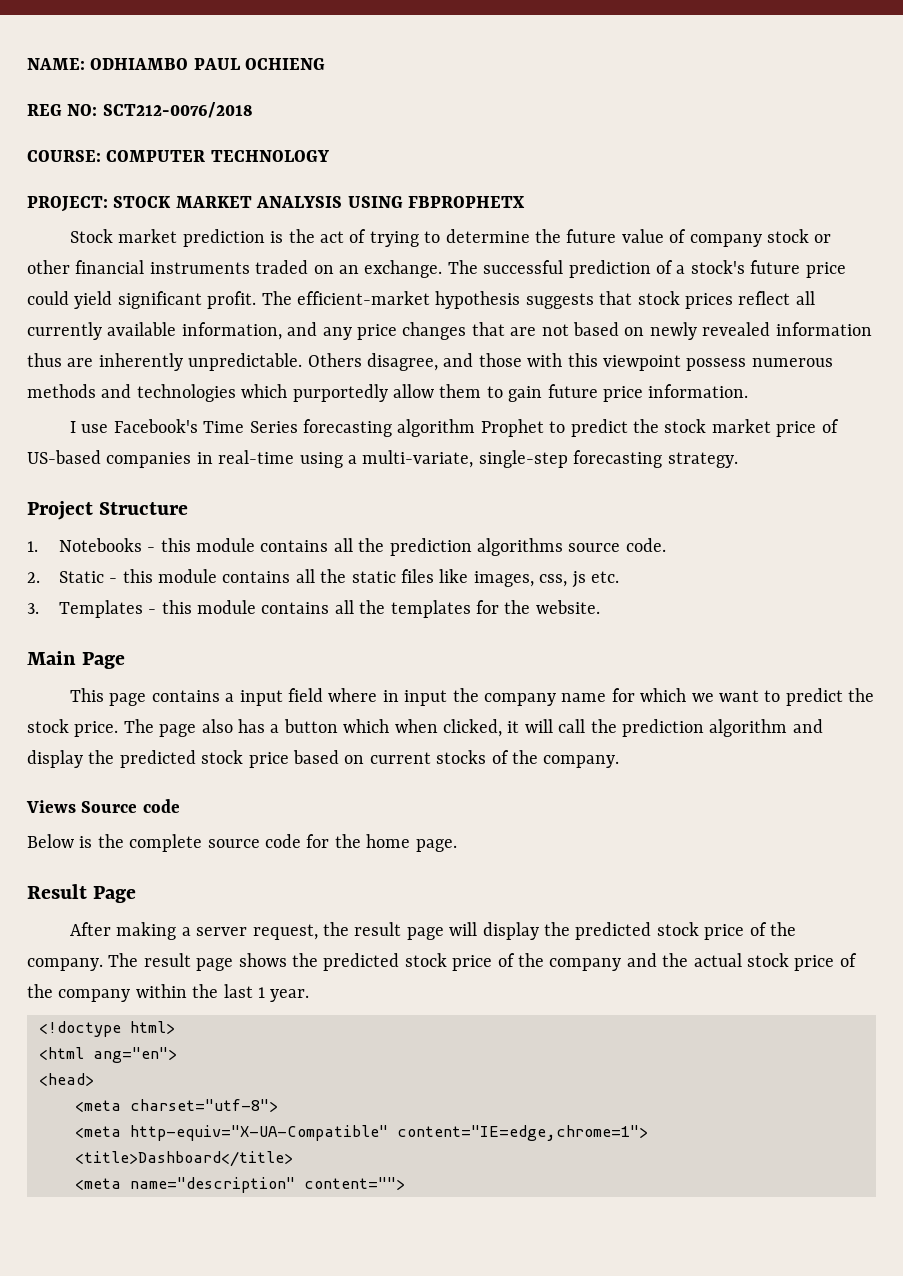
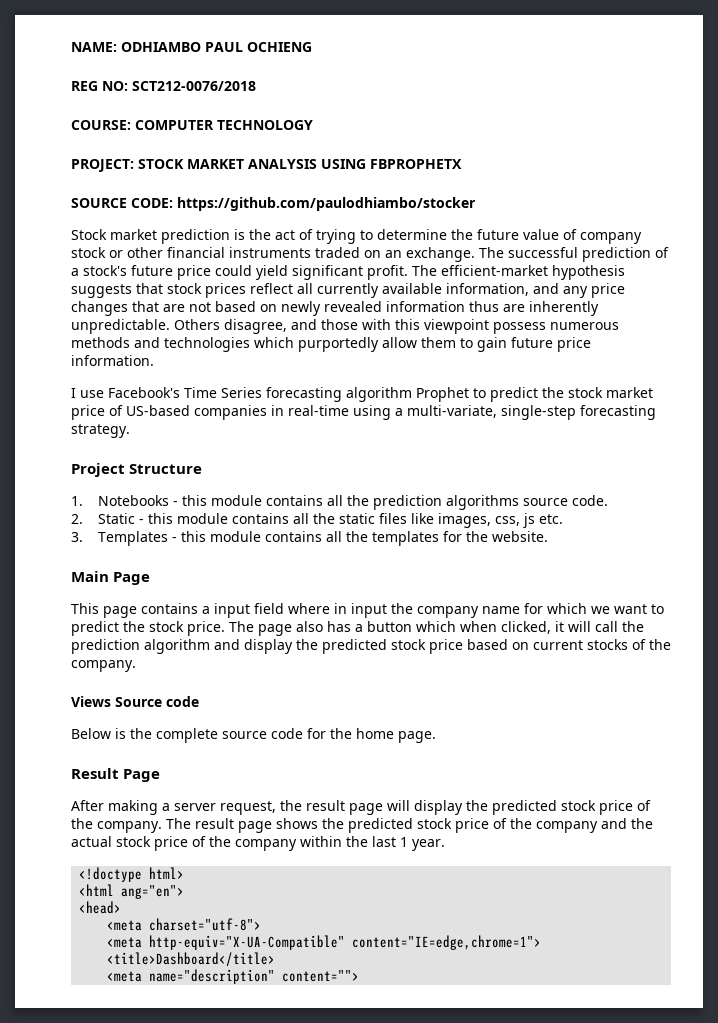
+ SOURCE CODE: https://github.com/paulodhiambo/stocker

